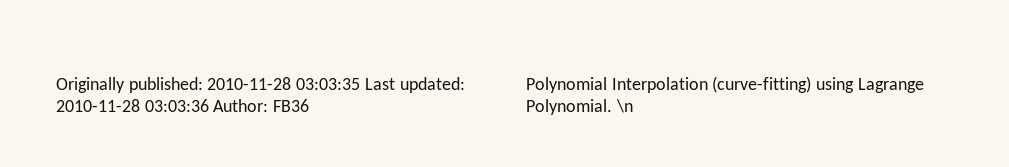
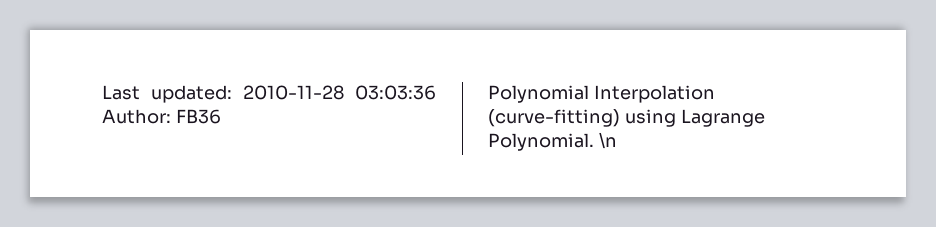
- Originally published: 2010-11-28 03:03:35 Last updated: 2010-11-28 03:03:36 Author: FB36
+ Last updated: 2010-11-28 03:03:36 Author: FB36

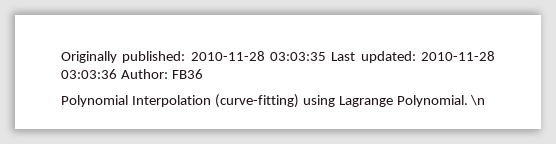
- Last updated: 2010-11-28 03:03:36 Author: FB36
+ Originally published: 2010-11-28 03:03:35 Last updated: 2010-11-28 03:03:36 Author: FB36

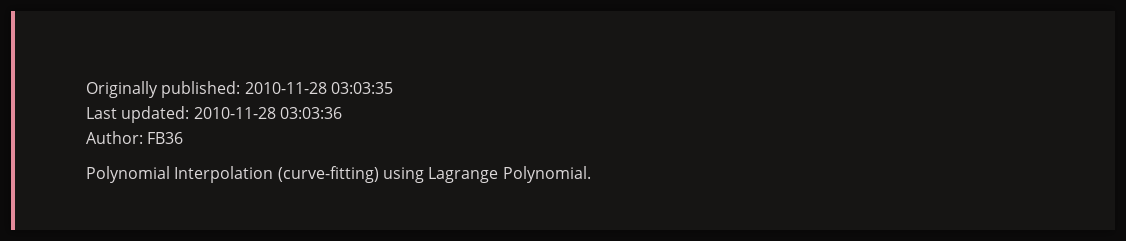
- Originally published: 2010-11-28 03:03:35 Last updated: 2010-11-28 03:03:36 Author: FB36
+ Originally published: 2010-11-28 03:03:35
+ Last updated: 2010-11-28 03:03:36
+ Author: FB36
- \n

